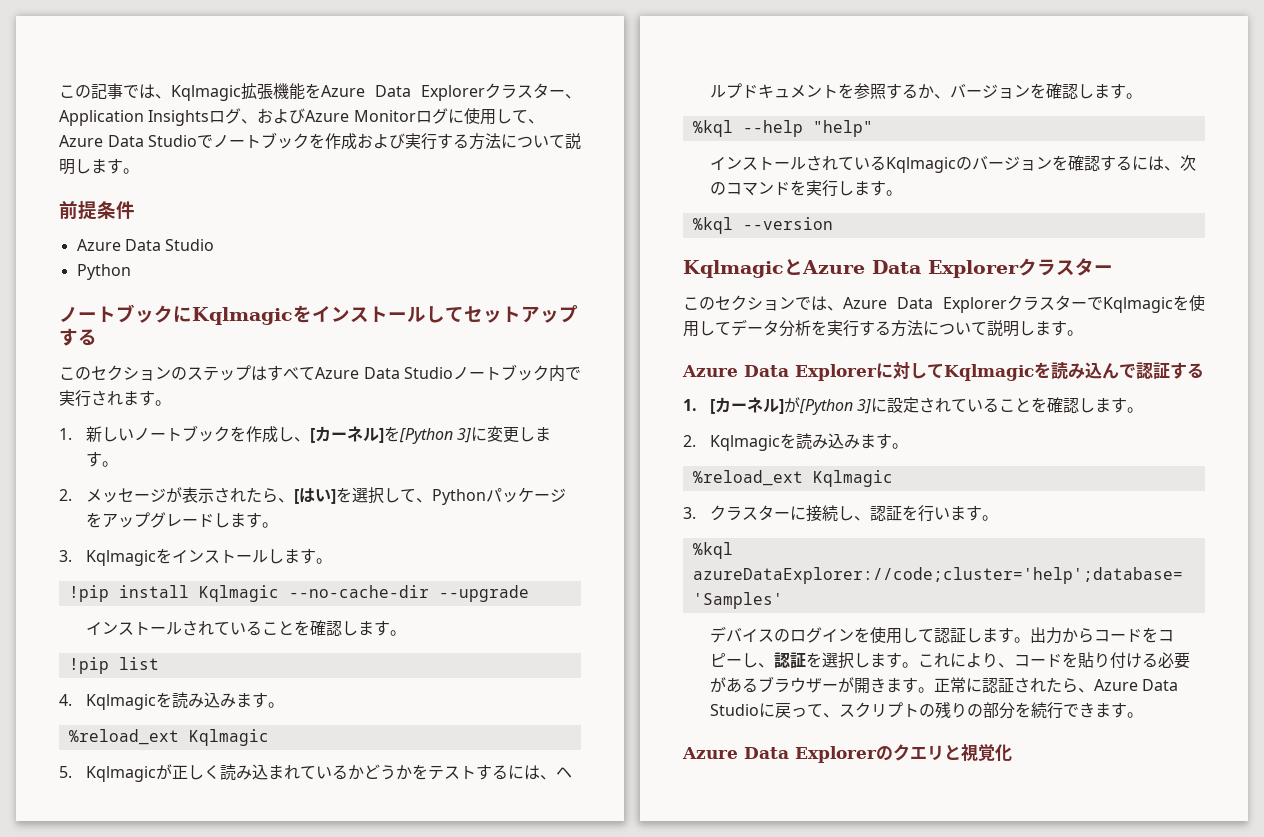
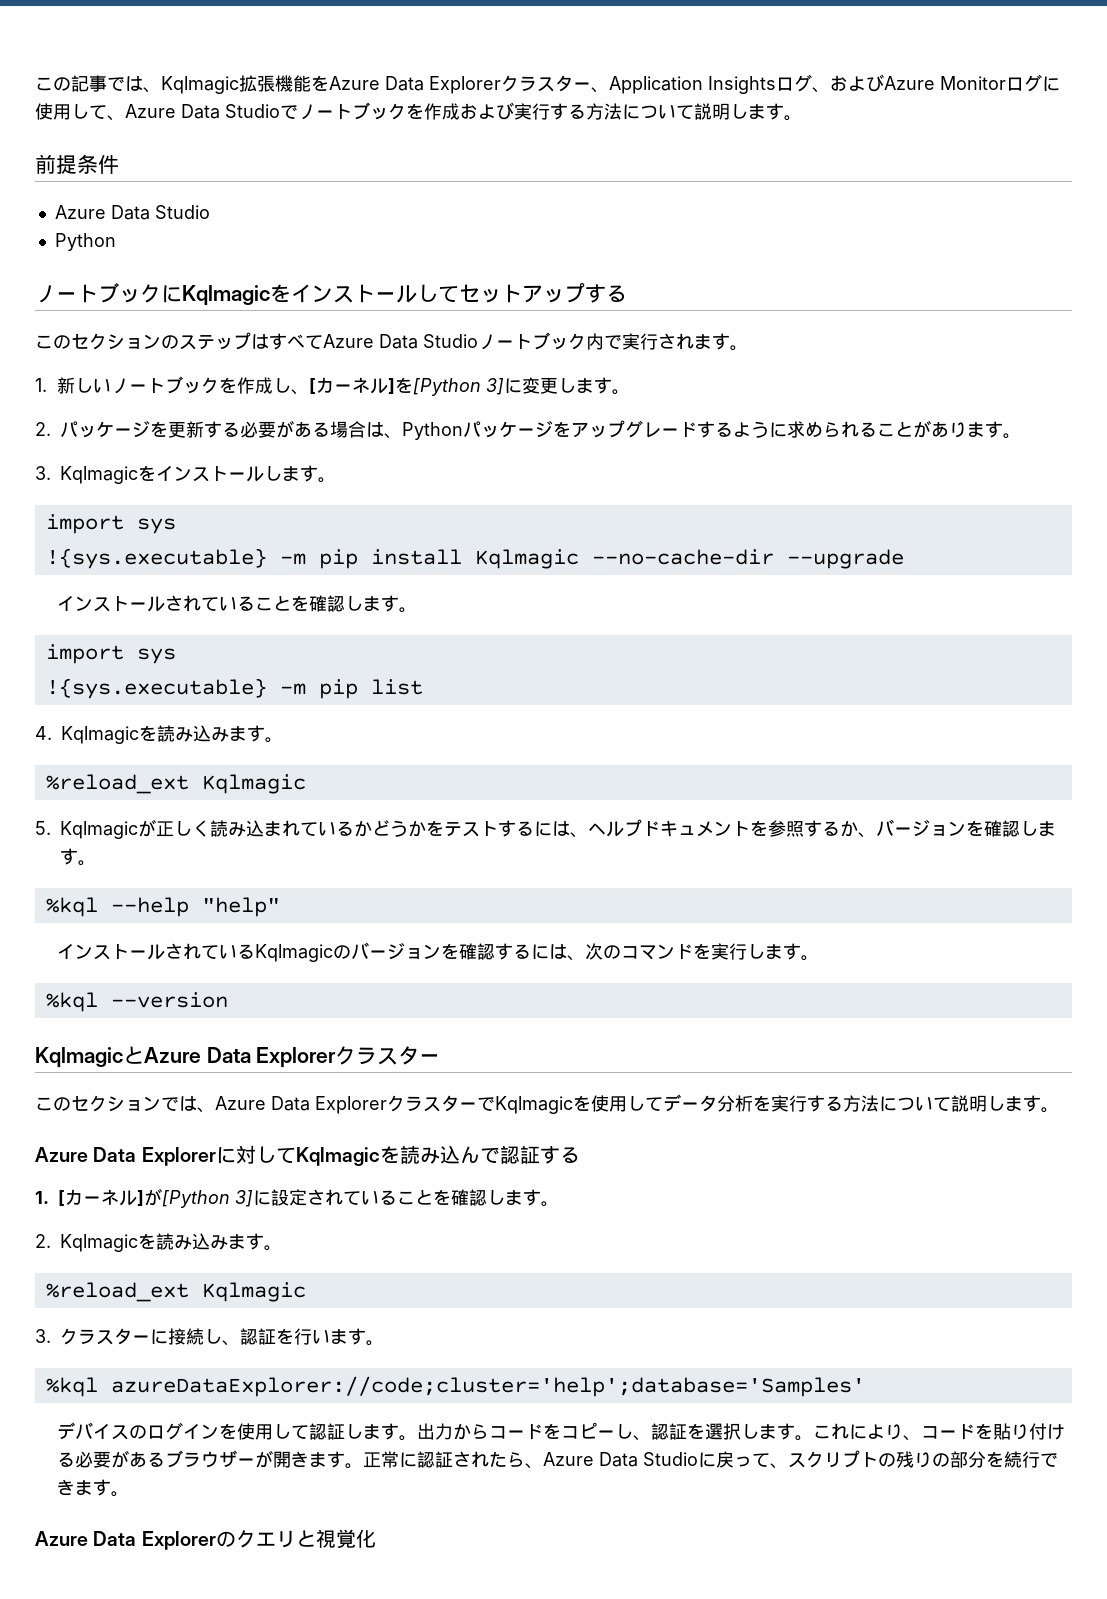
- 2.メッセージが表示されたら、[はい]を選択して、Pythonパッケージをアップグレードします。
+ 2.パッケージを更新する必要がある場合は、Pythonパッケージをアップグレードするように求められることがあります。
  3. Kqlmagicをインストールします。
- !pip install Kqlmagic --no-cache-dir --upgrade
+ import sys
+ !{sys.executable} -m pip install Kqlmagic --no-cache-dir --upgrade
  インストールされていることを確認します。
- !pip list
+ import sys
+ !{sys.executable} -m pip list

